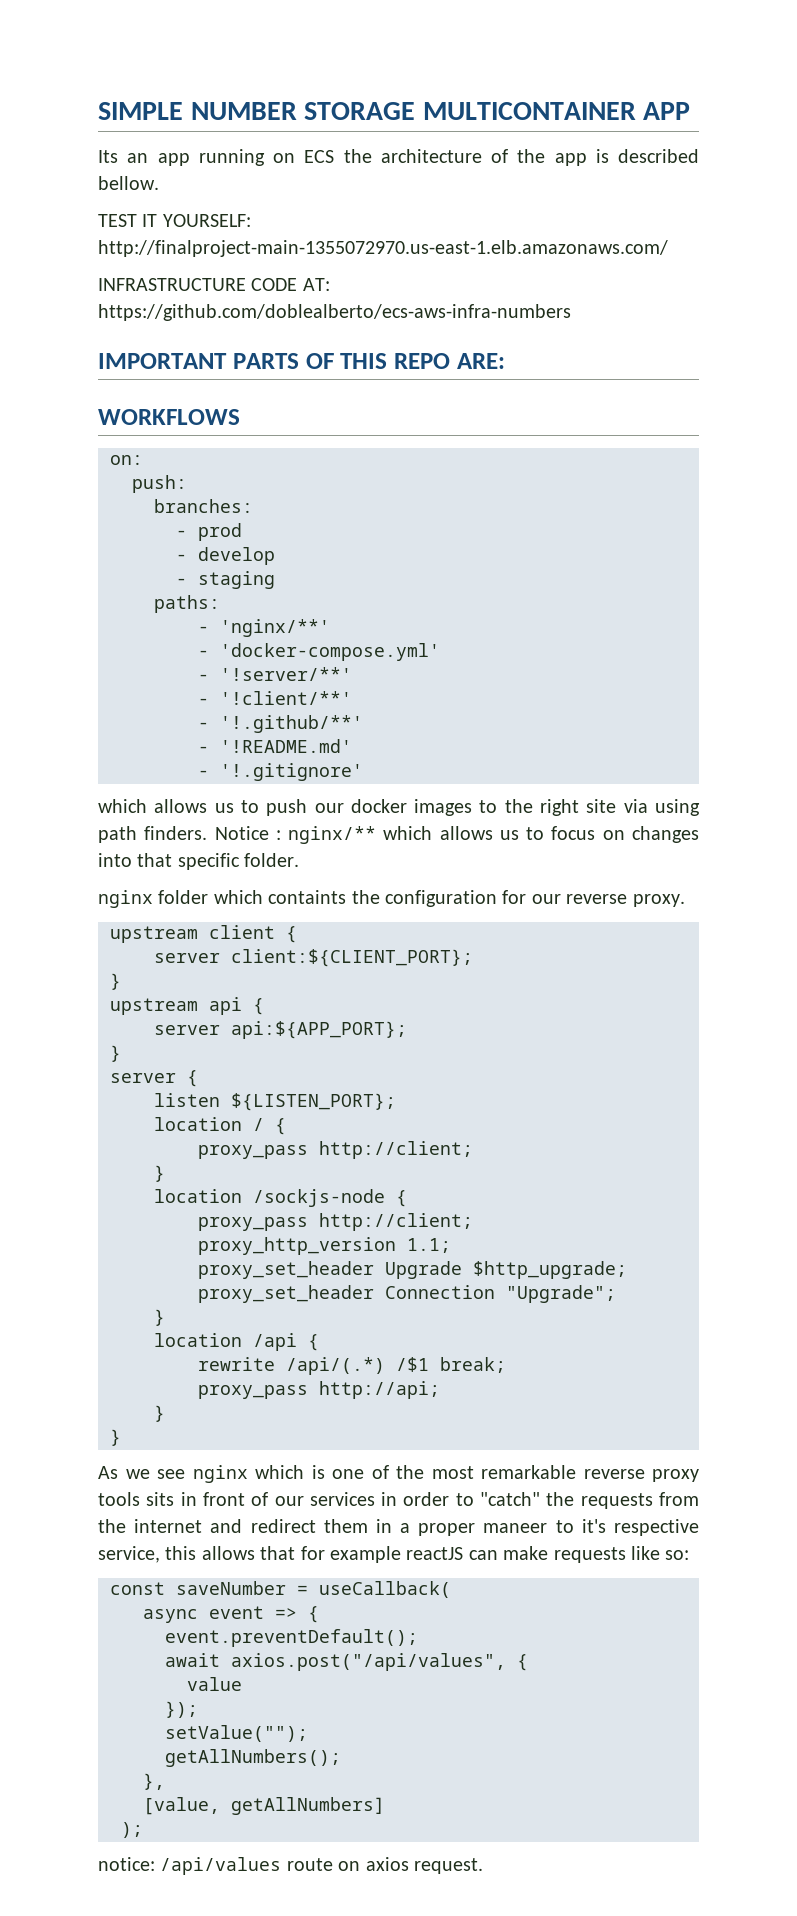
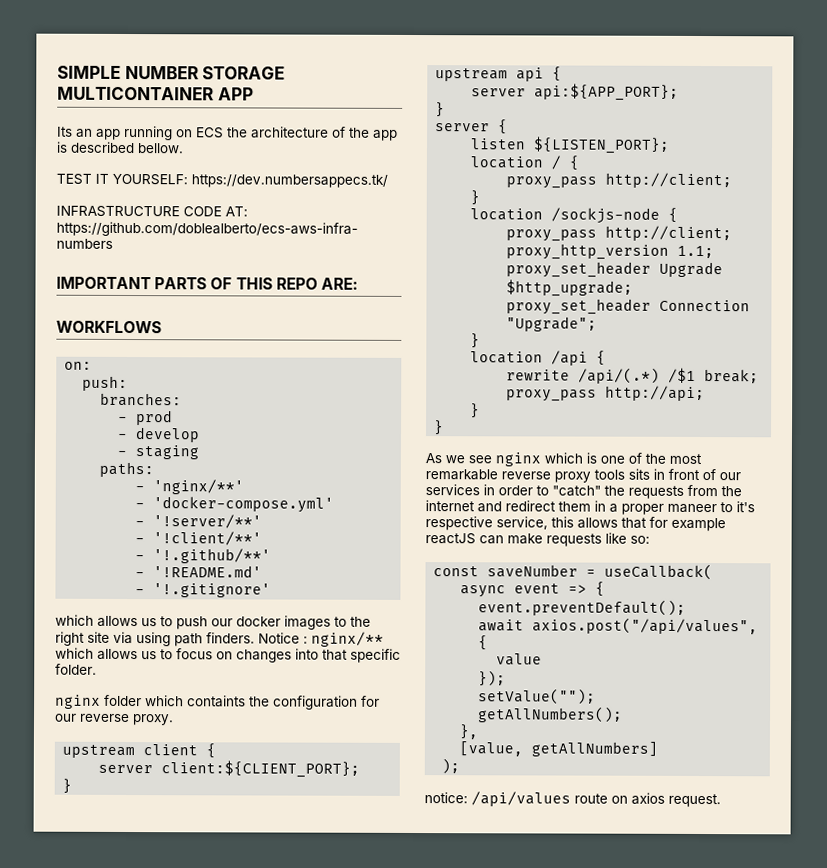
- TEST IT YOURSELF: http://finalproject-main-1355072970.us-east-1.elb.amazonaws.com/
+ TEST IT YOURSELF: https://dev.numbersappecs.tk/

